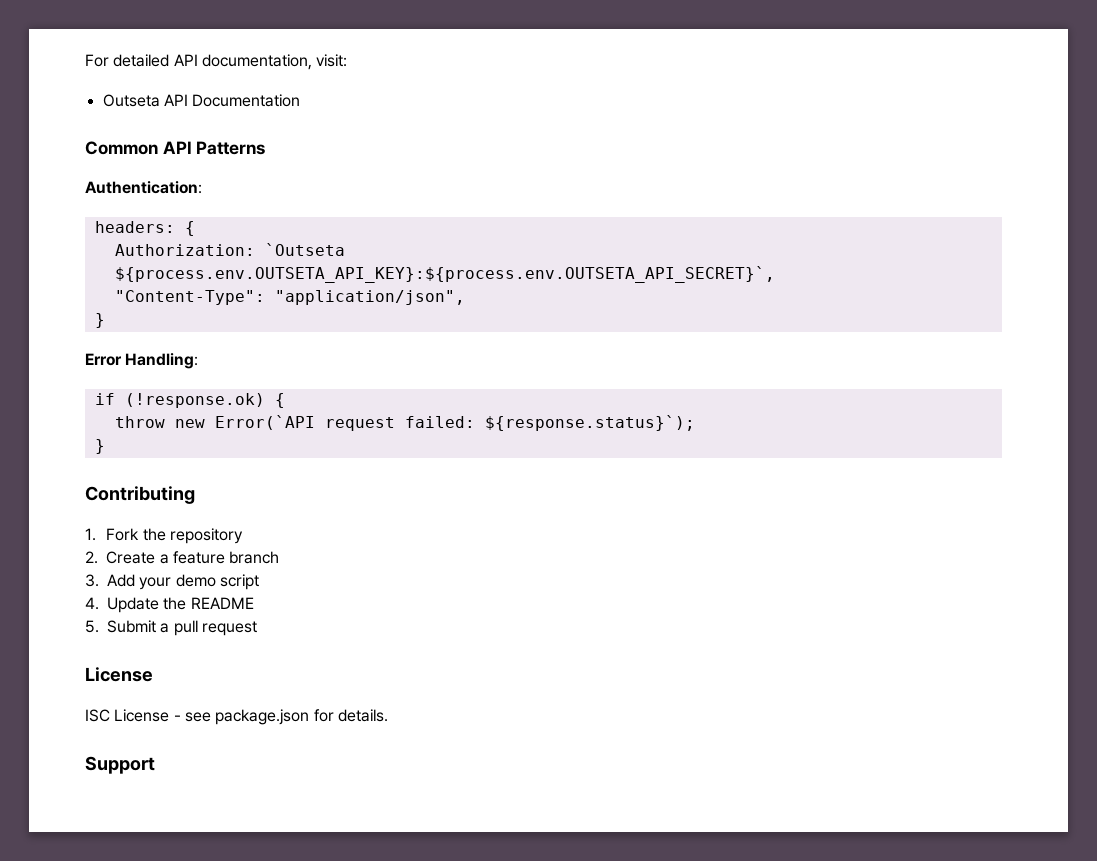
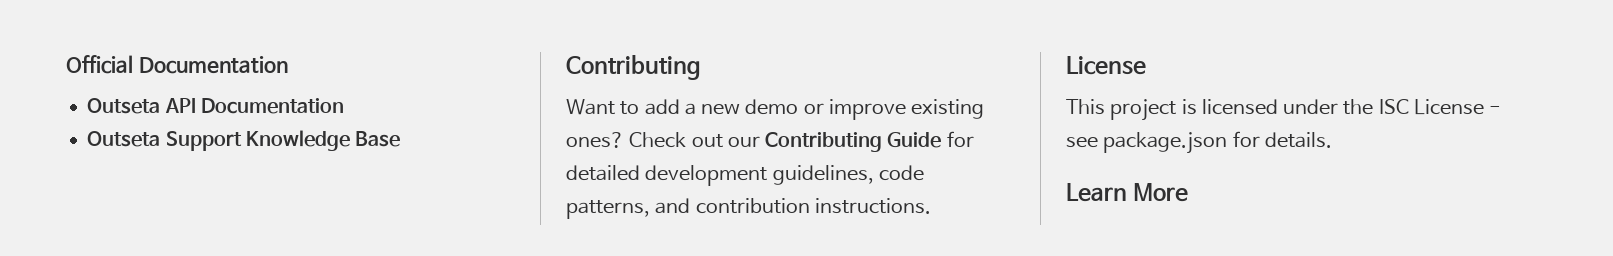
- For detailed API documentation, visit:
+ Official Documentation
  Outseta API Documentation
- Common API Patterns
- Authentication:
- headers: {
- Authorization: `Outseta ${process.env.OUTSETA_API_KEY}:${process.env.OUTSETA_API_SECRET}`,
- "Content-Type": "application/json",
- }
- Error Handling:
- if (!response.ok) {
- throw new Error(`API request failed: ${response.status}`);
- }
+ Outseta Support Knowledge Base
  Contributing
- 1. Fork the repository
- 2. Create a feature branch
- 3. Add your demo script
- 4. Update the README
- 5. Submit a pull request
+ Want to add a new demo or improve existing ones? Check out our Contributing Guide for detailed development guidelines, code patterns, and contribution instructions.
  License
- ISC License - see package.json for details.
+ This project is licensed under the ISC License - see package.json for details.
- Support
+ Learn More

